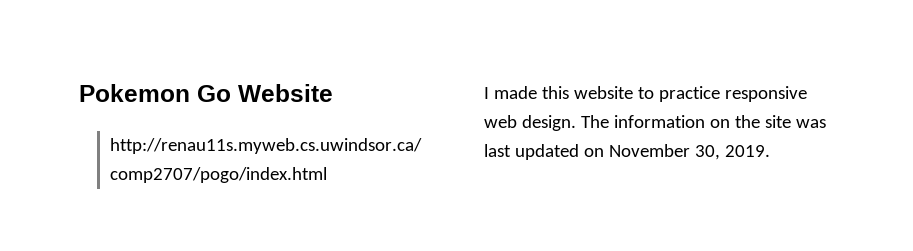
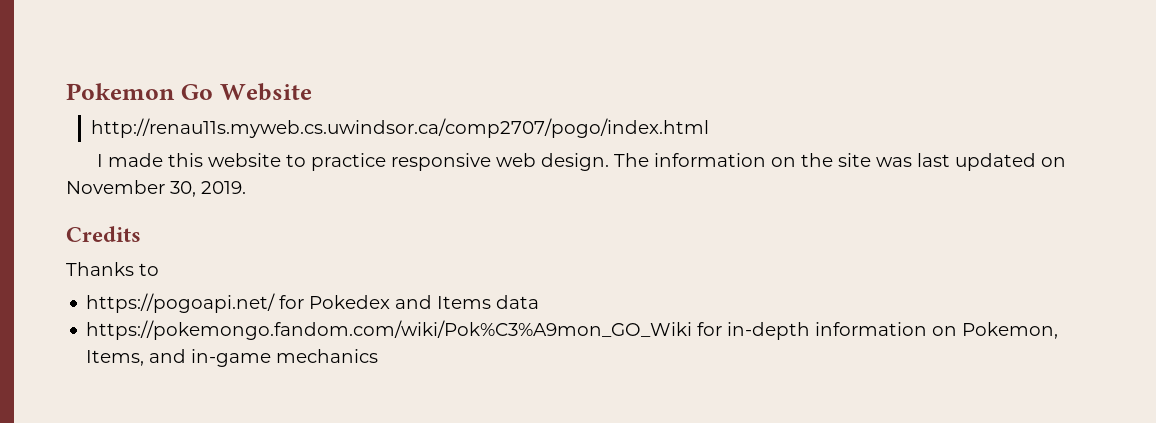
+ Credits
+ Thanks to
+ https://pogoapi.net/ for Pokedex and Items data
+ https://pokemongo.fandom.com/wiki/Pok%C3%A9mon_GO_Wiki for in-depth information on Pokemon, Items, and in-game mechanics

